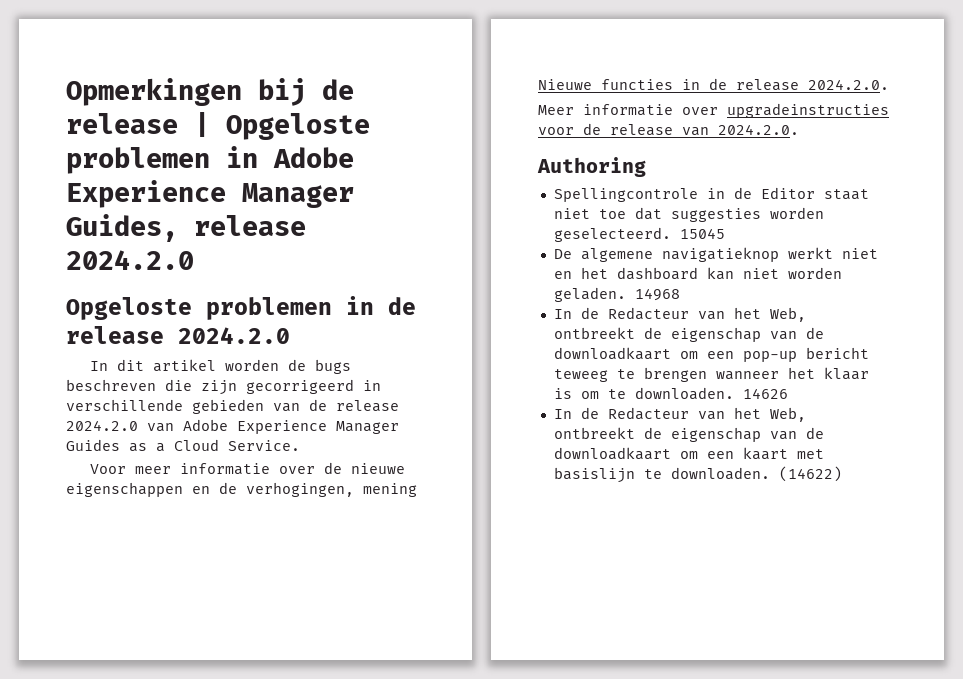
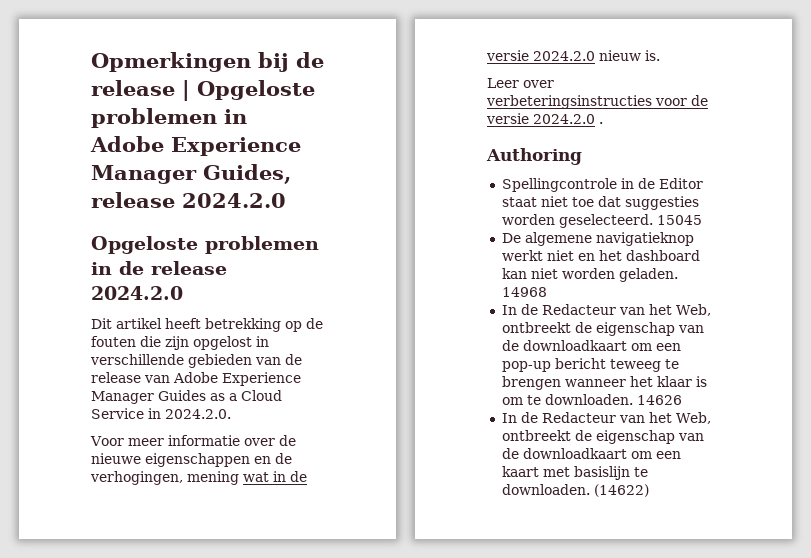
- In dit artikel worden de bugs beschreven die zijn gecorrigeerd in verschillende gebieden van de release 2024.2.0 van Adobe Experience Manager Guides as a Cloud Service.
+ Dit artikel heeft betrekking op de fouten die zijn opgelost in verschillende gebieden van de release van Adobe Experience Manager Guides as a Cloud Service in 2024.2.0.
- Voor meer informatie over de nieuwe eigenschappen en de verhogingen, mening Nieuwe functies in de release 2024.2.0.
- Meer informatie over upgradeinstructies voor de release van 2024.2.0.
+ Voor meer informatie over de nieuwe eigenschappen en de verhogingen, mening wat in de versie 2024.2.0 nieuw is.
+ Leer over verbeteringsinstructies voor de versie 2024.2.0 .

